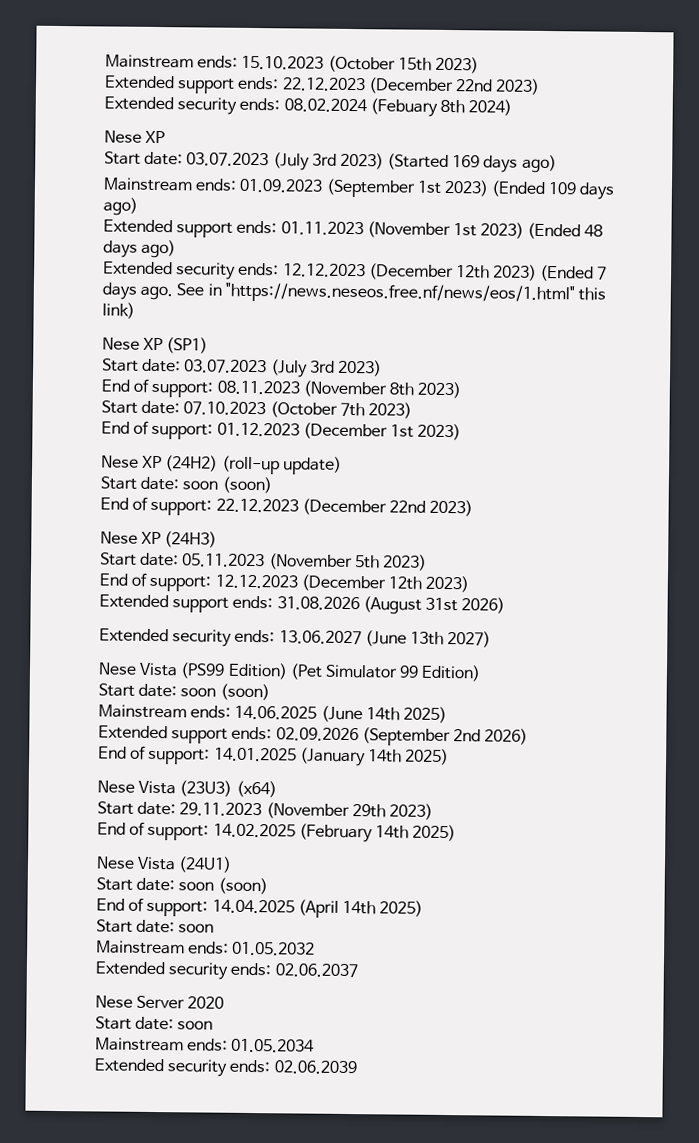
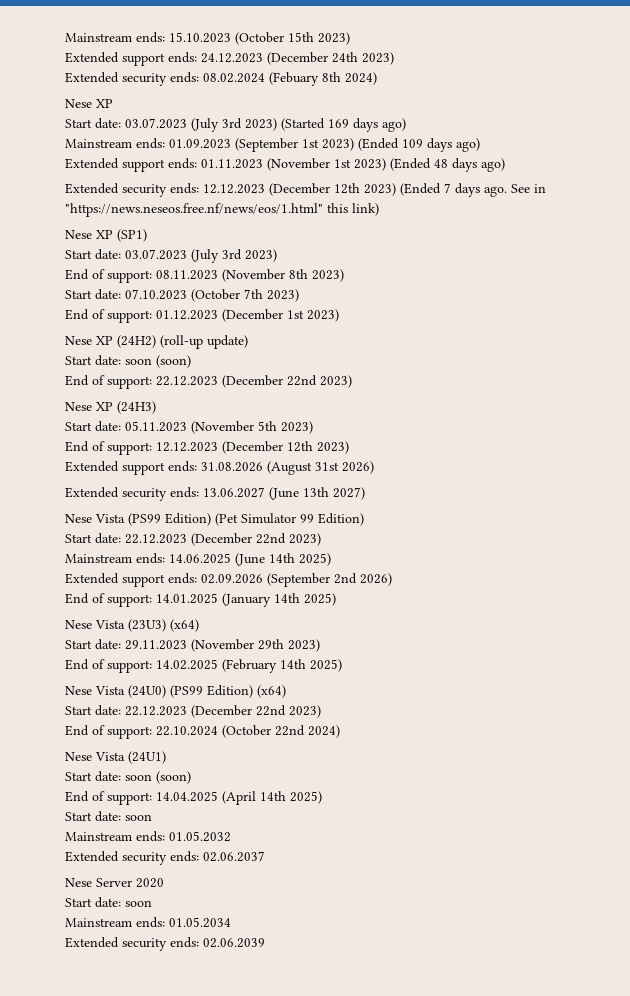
- Extended support ends: 22.12.2023 (December 22nd 2023)
+ Extended support ends: 24.12.2023 (December 24th 2023)
  Nese Vista (PS99 Edition) (Pet Simulator 99 Edition)
- Start date: soon (soon)
+ Start date: 22.12.2023 (December 22nd 2023)
+ Nese Vista (24U0) (PS99 Edition) (x64)
+ Start date: 22.12.2023 (December 22nd 2023)
+ End of support: 22.10.2024 (October 22nd 2024)

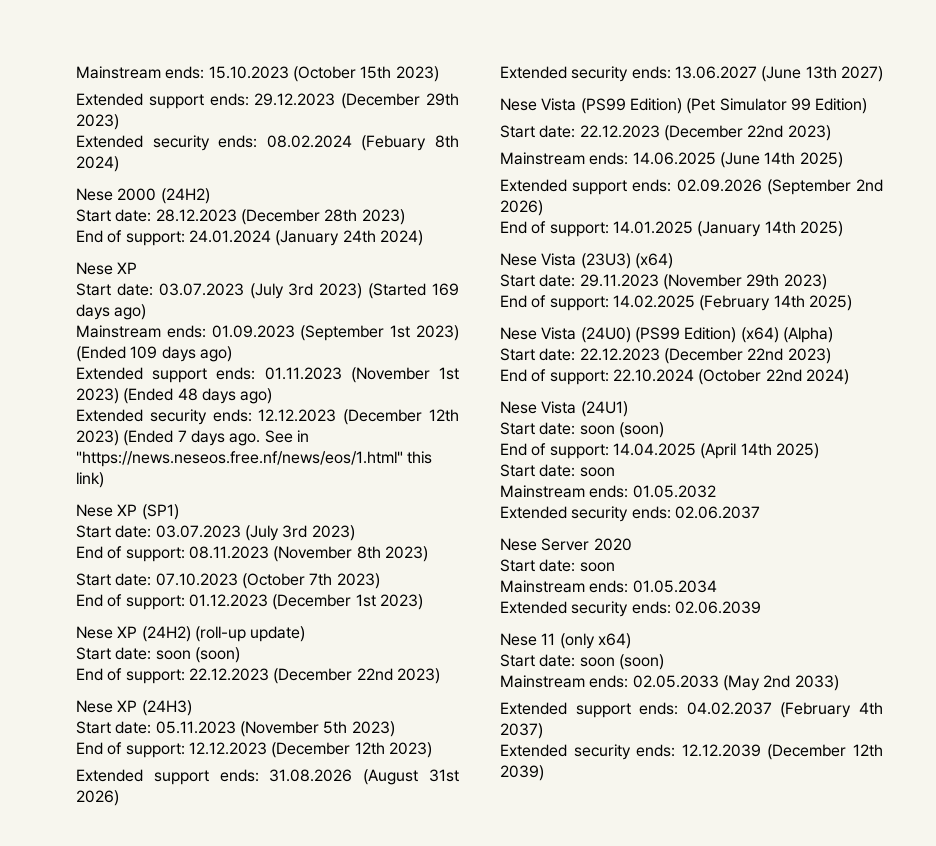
- Extended support ends: 24.12.2023 (December 24th 2023)
+ Extended support ends: 29.12.2023 (December 29th 2023)
+ Nese 2000 (24H2)
+ Start date: 28.12.2023 (December 28th 2023)
+ End of support: 24.01.2024 (January 24th 2024)
- Nese Vista (24U0) (PS99 Edition) (x64)
+ Nese Vista (24U0) (PS99 Edition) (x64) (Alpha)
+ Nese 11 (only x64)
+ Start date: soon (soon)
+ Mainstream ends: 02.05.2033 (May 2nd 2033)
+ Extended support ends: 04.02.2037 (February 4th 2037)
+ Extended security ends: 12.12.2039 (December 12th 2039)

